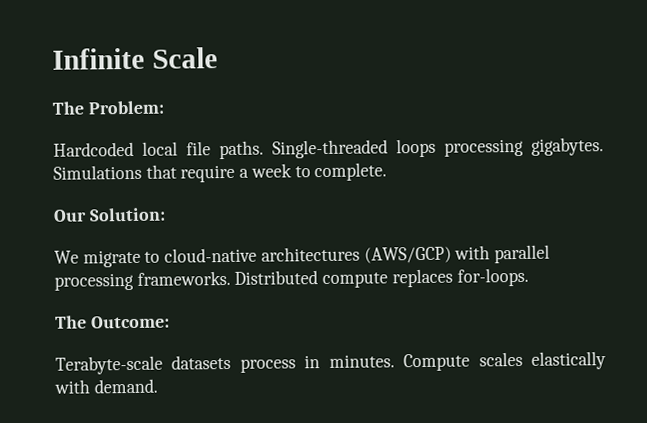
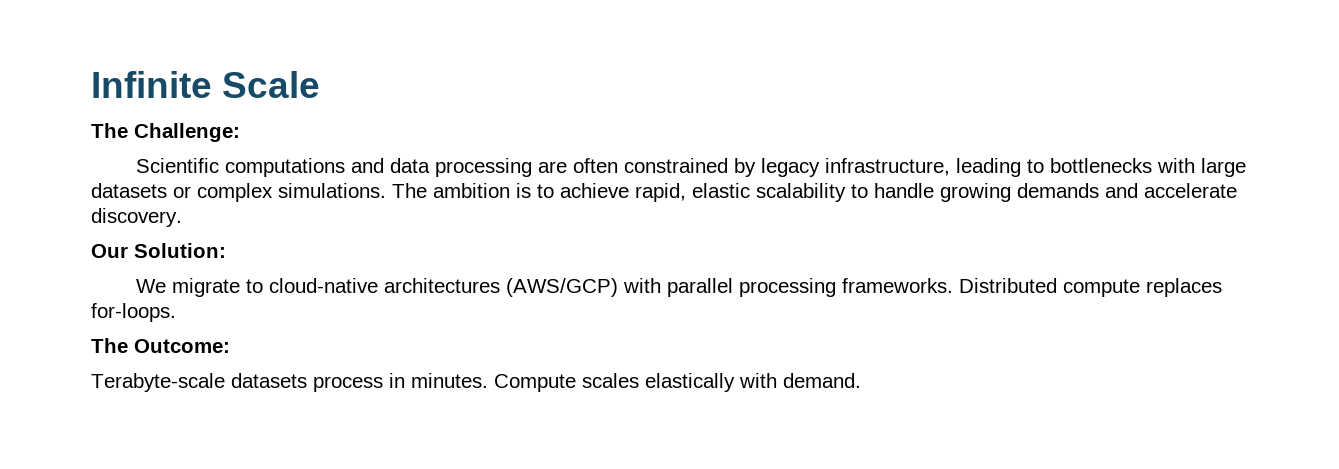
- The Problem:
- Hardcoded local file paths. Single-threaded loops processing gigabytes. Simulations that require a week to complete.
+ The Challenge:
+ Scientific computations and data processing are often constrained by legacy infrastructure, leading to bottlenecks with large datasets or complex simulations. The ambition is to achieve rapid, elastic scalability to handle growing demands and accelerate discovery.

